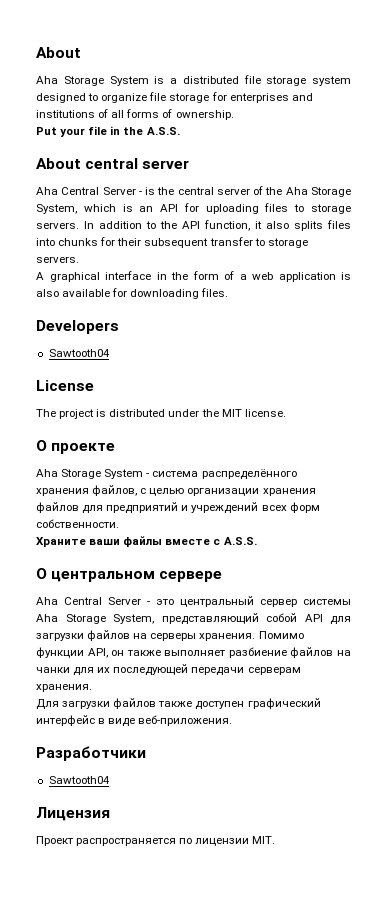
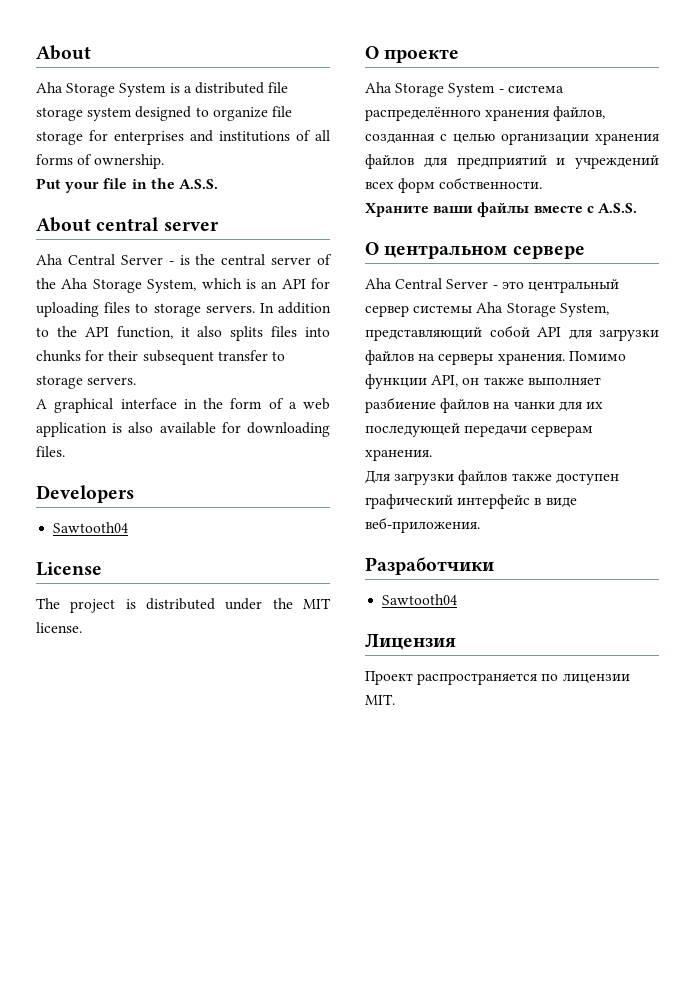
- Aha Storage System - система распределённого хранения файлов, с целью организации хранения файлов для предприятий и учреждений всех форм собственности.
+ Aha Storage System - система распределённого хранения файлов, созданная с целью организации хранения файлов для предприятий и учреждений всех форм собственности.

